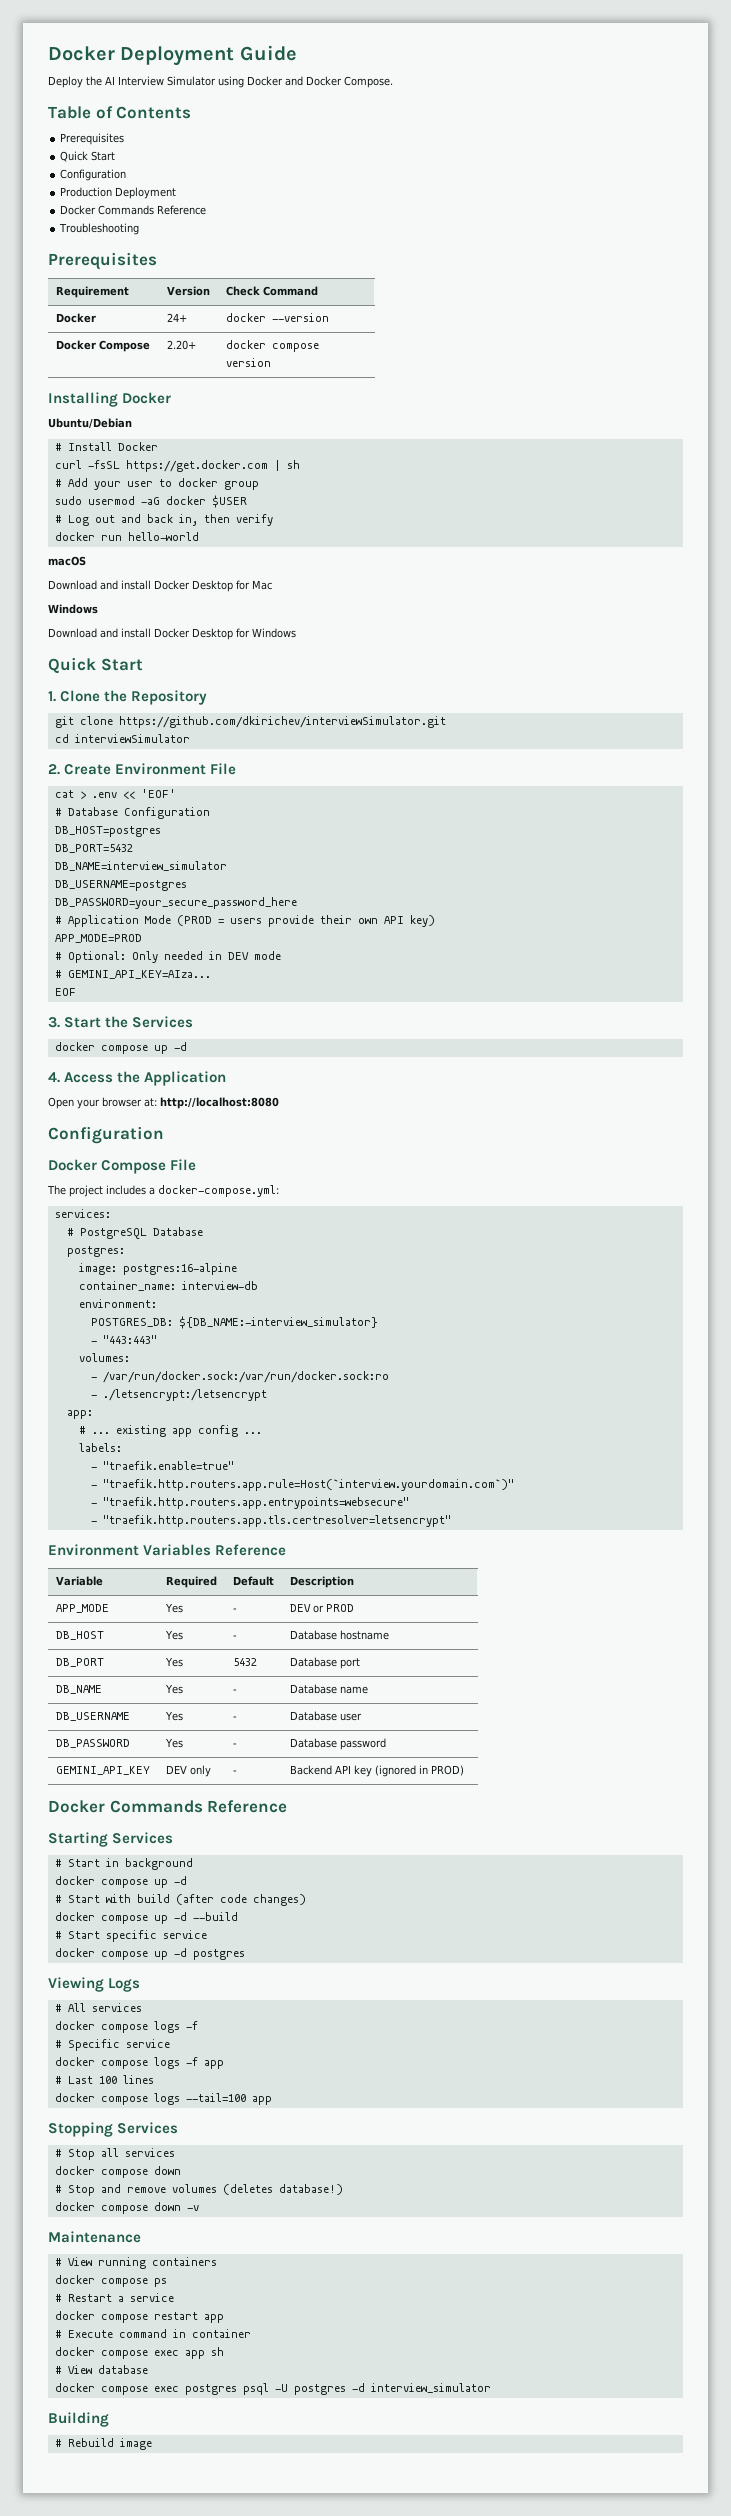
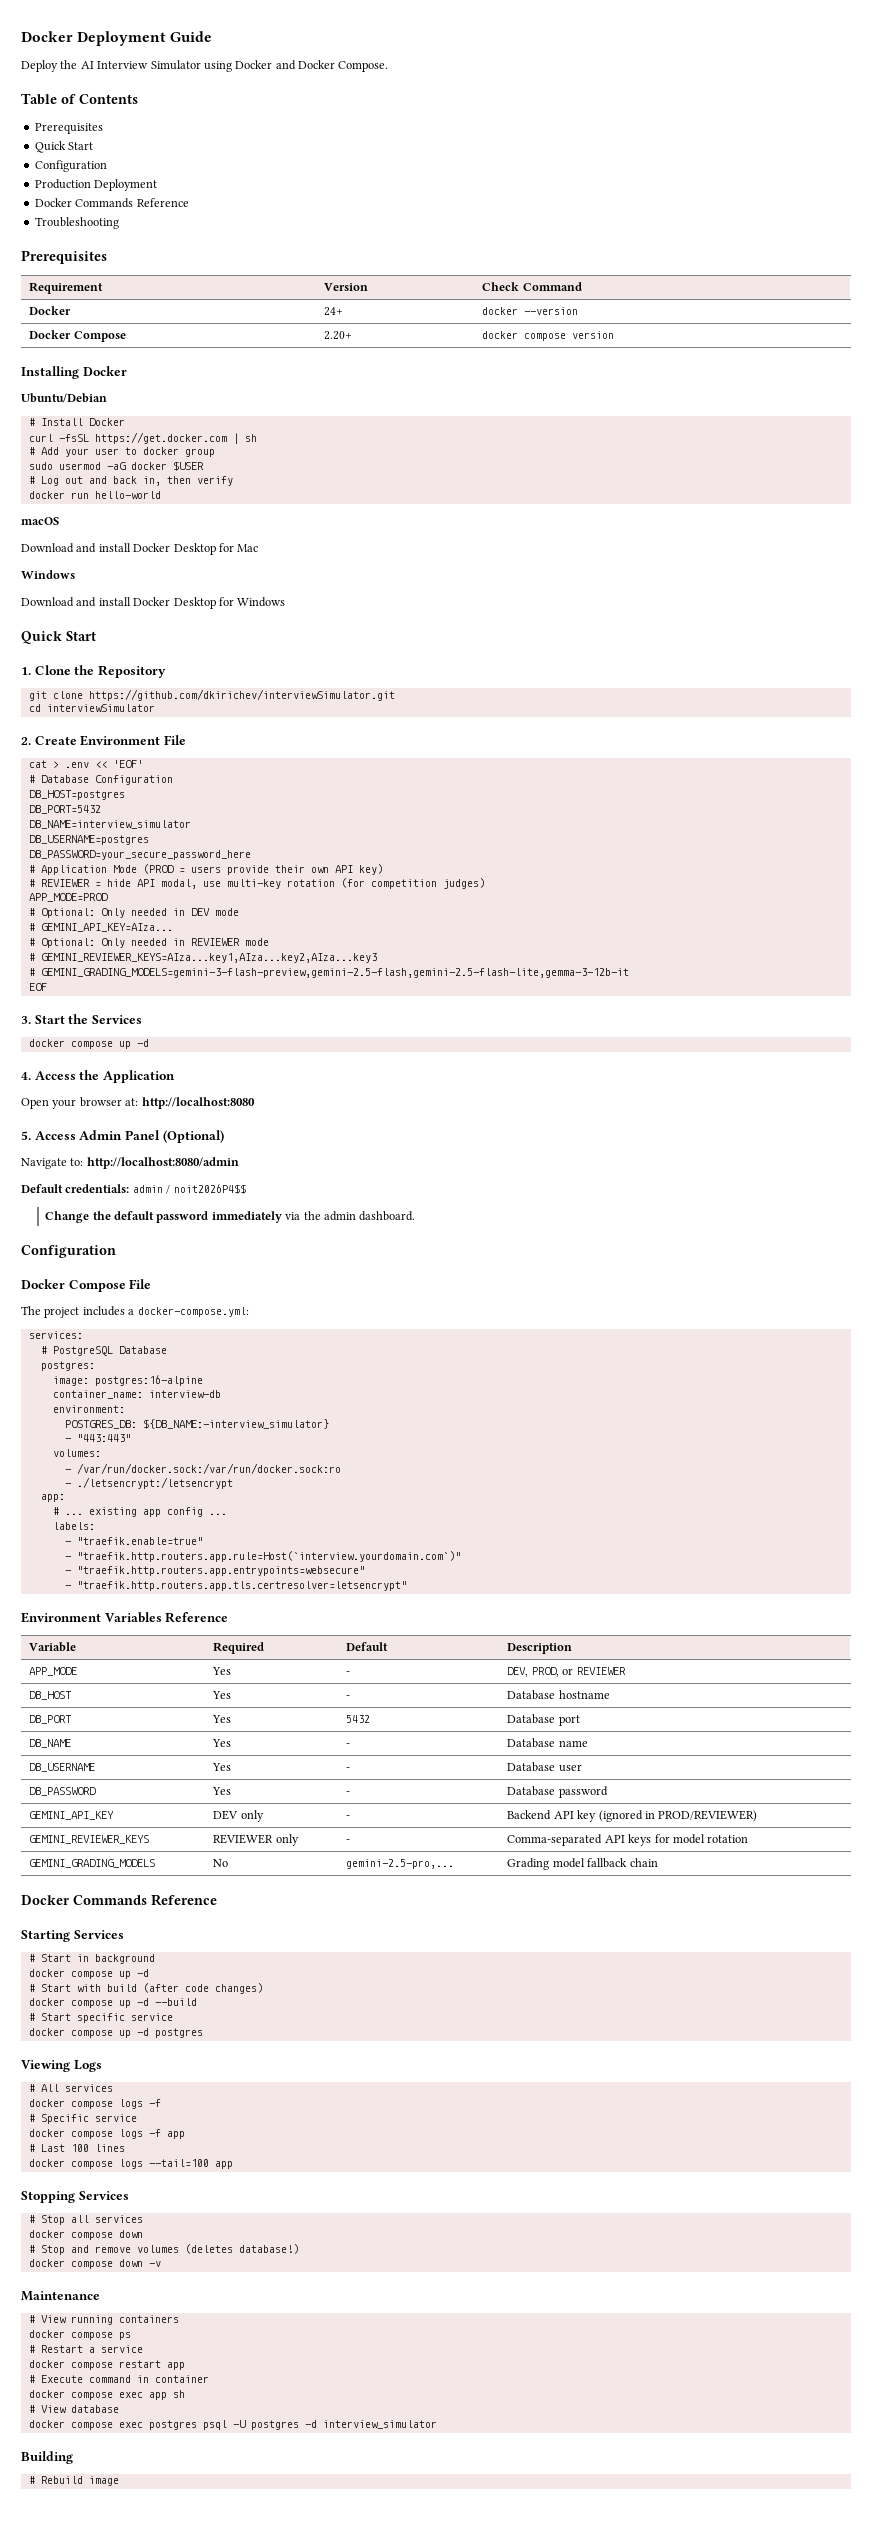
+ # REVIEWER = hide API modal, use multi-key rotation (for competition judges)
+ # Optional: Only needed in REVIEWER mode
+ # GEMINI_REVIEWER_KEYS=AIza...key1,AIza...key2,AIza...key3
+ # GEMINI_GRADING_MODELS=gemini-3-flash-preview,gemini-2.5-flash,gemini-2.5-flash-lite,gemma-3-12b-it
+ 5. Access Admin Panel (Optional)
+ Navigate to: http://localhost:8080/admin
+ Default credentials: admin / noit2026P4$$
+ Change the default password immediately via the admin dashboard.
- APP_MODE | Yes | - | DEV or PROD
+ APP_MODE | Yes | - | DEV, PROD, or REVIEWER
- GEMINI_API_KEY | DEV only | - | Backend API key (ignored in PROD)
+ GEMINI_API_KEY | DEV only | - | Backend API key (ignored in PROD/REVIEWER)
+ GEMINI_REVIEWER_KEYS | REVIEWER only | - | Comma-separated API keys for model rotation
+ GEMINI_GRADING_MODELS | No | gemini-2.5-pro,... | Grading model fallback chain

